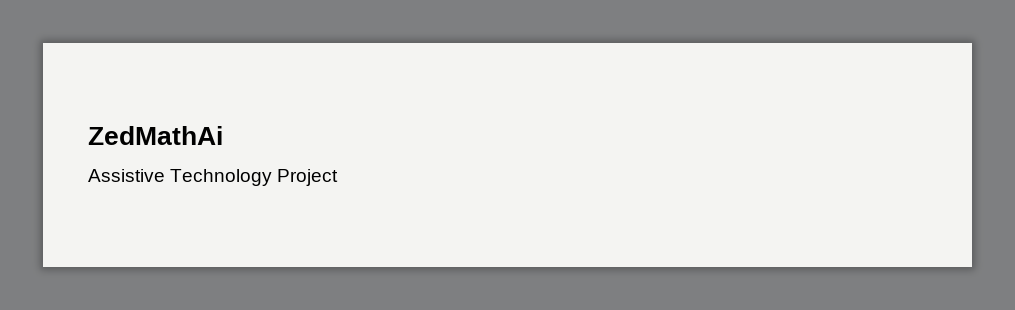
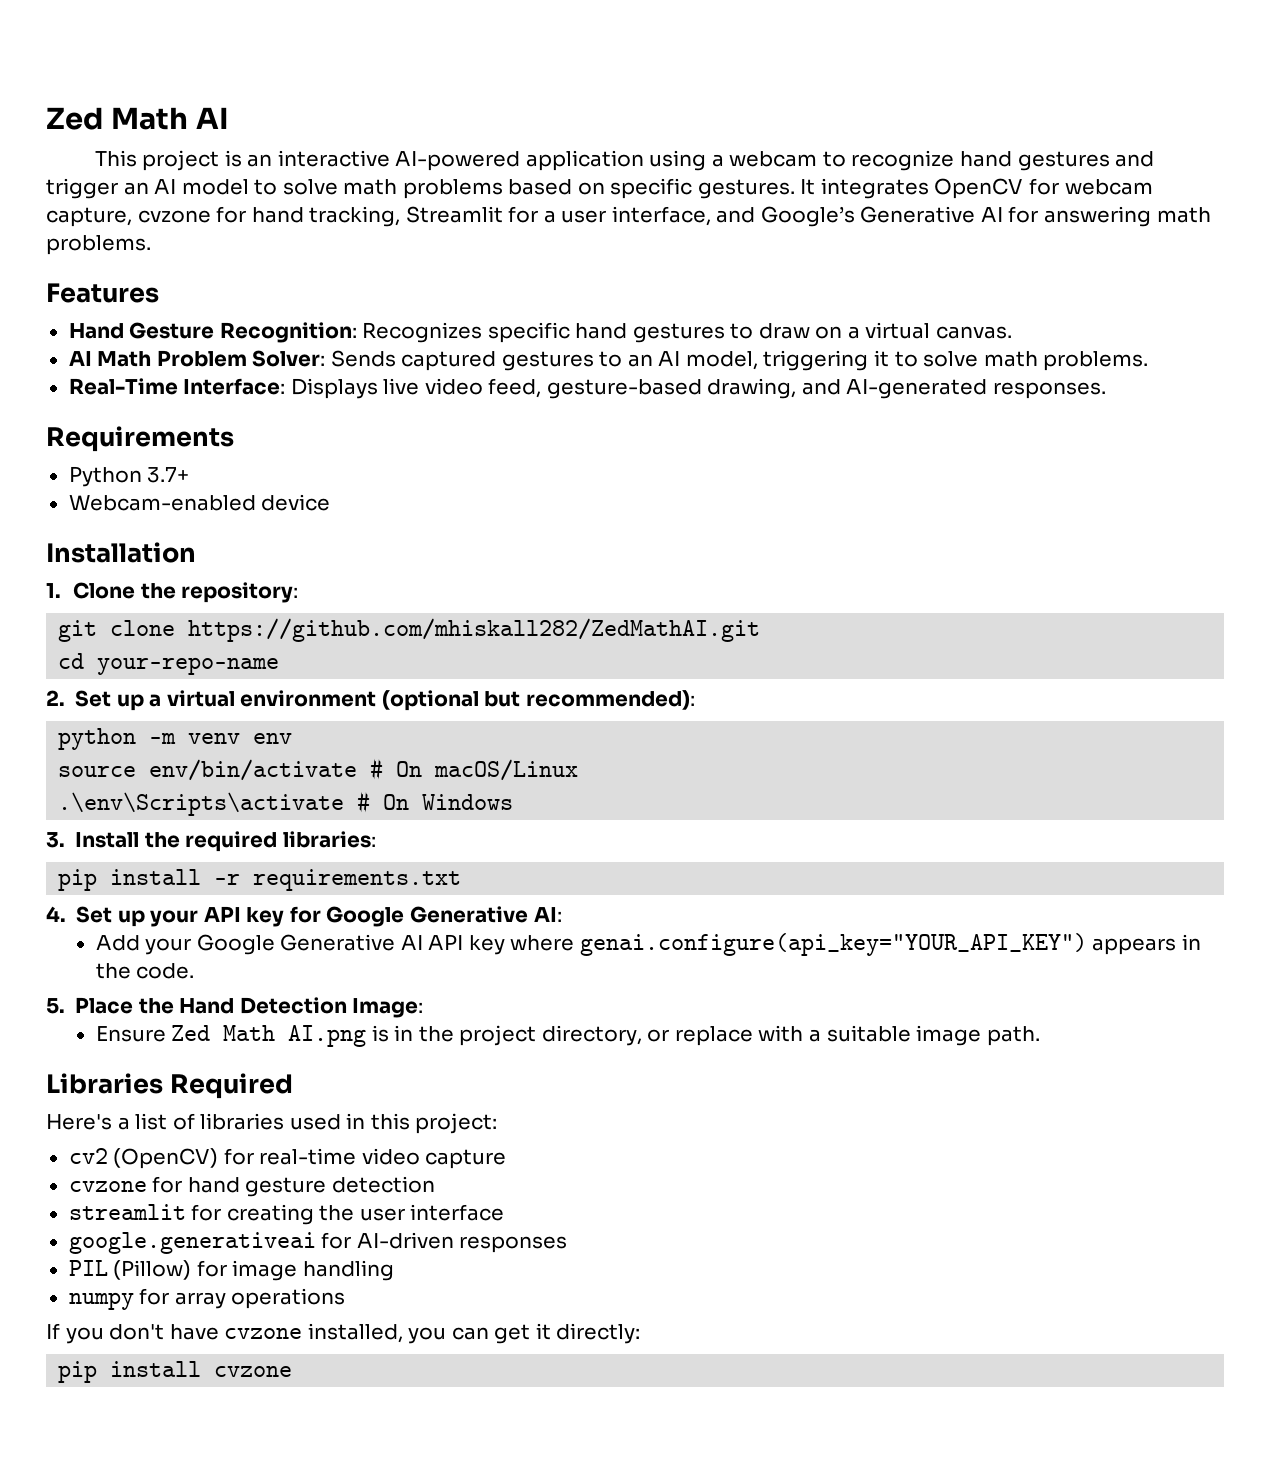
- ZedMathAi
- Assistive Technology Project
+ Zed Math AI
+ This project is an interactive AI-powered application using a webcam to recognize hand gestures and trigger an AI model to solve math problems based on specific gestures. It integrates OpenCV for webcam capture, cvzone for hand tracking, Streamlit for a user interface, and Google’s Generative AI for answering math problems.
+ Features
+ Hand Gesture Recognition: Recognizes specific hand gestures to draw on a virtual canvas.
+ AI Math Problem Solver: Sends captured gestures to an AI model, triggering it to solve math problems.
+ Real-Time Interface: Displays live video feed, gesture-based drawing, and AI-generated responses.
+ Requirements
+ Python 3.7+
+ Webcam-enabled device
+ Installation
+ 1. Clone the repository:
+ git clone https://github.com/mhiskall282/ZedMathAI.git
+ cd your-repo-name
+ 2. Set up a virtual environment (optional but recommended):
+ python -m venv env
+ source env/bin/activate # On macOS/Linux
+ .\env\Scripts\activate # On Windows
+ 3. Install the required libraries:
+ pip install -r requirements.txt
+ 4. Set up your API key for Google Generative AI:
+ Add your Google Generative AI API key where genai.configure(api_key="YOUR_API_KEY") appears in the code.
+ 5. Place the Hand Detection Image:
+ Ensure Zed Math AI.png is in the project directory, or replace with a suitable image path.
+ Libraries Required
+ Here's a list of libraries used in this project:
+ cv2 (OpenCV) for real-time video capture
+ cvzone for hand gesture detection
+ streamlit for creating the user interface
+ google.generativeai for AI-driven responses
+ PIL (Pillow) for image handling
+ numpy for array operations
+ If you don't have cvzone installed, you can get it directly:
+ pip install cvzone

